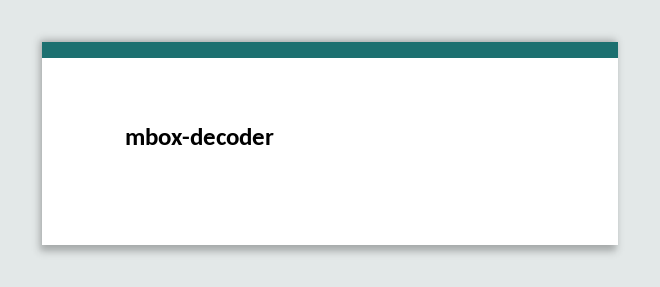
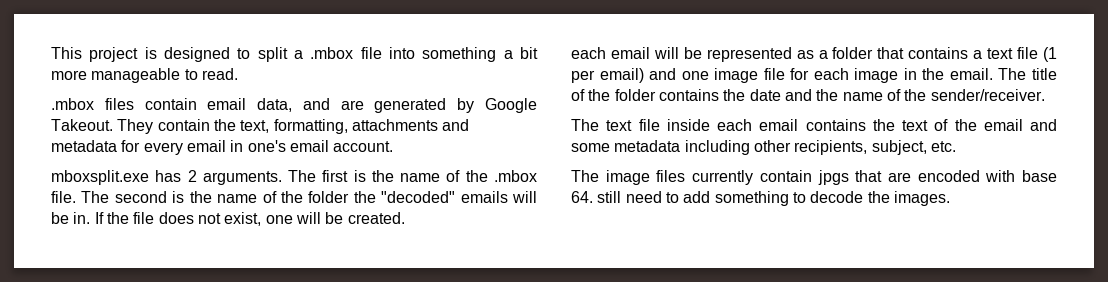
- mbox-decoder
+ This project is designed to split a .mbox file into something a bit more manageable to read.
+ .mbox files contain email data, and are generated by Google Takeout. They contain the text, formatting, attachments and metadata for every email in one's email account.
+ mboxsplit.exe has 2 arguments. The first is the name of the .mbox file. The second is the name of the folder the "decoded" emails will be in. If the file does not exist, one will be created.
+ each email will be represented as a folder that contains a text file (1 per email) and one image file for each image in the email. The title of the folder contains the date and the name of the sender/receiver.
+ The text file inside each email contains the text of the email and some metadata including other recipients, subject, etc.
+ The image files currently contain jpgs that are encoded with base 64. still need to add something to decode the images.

